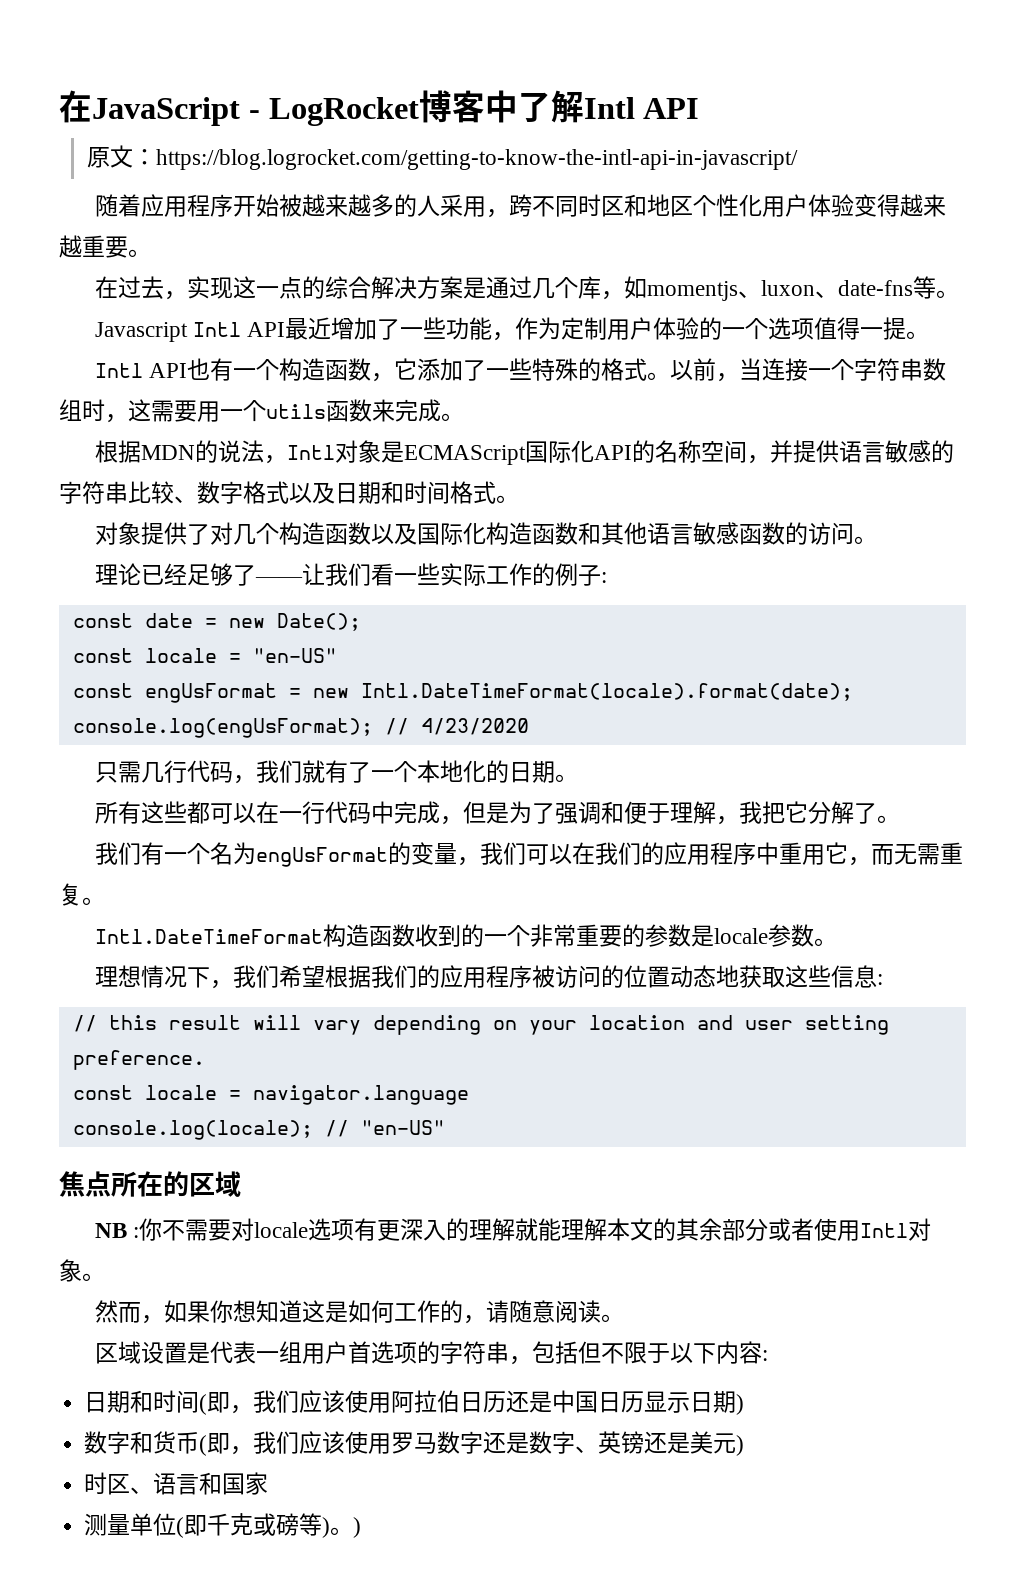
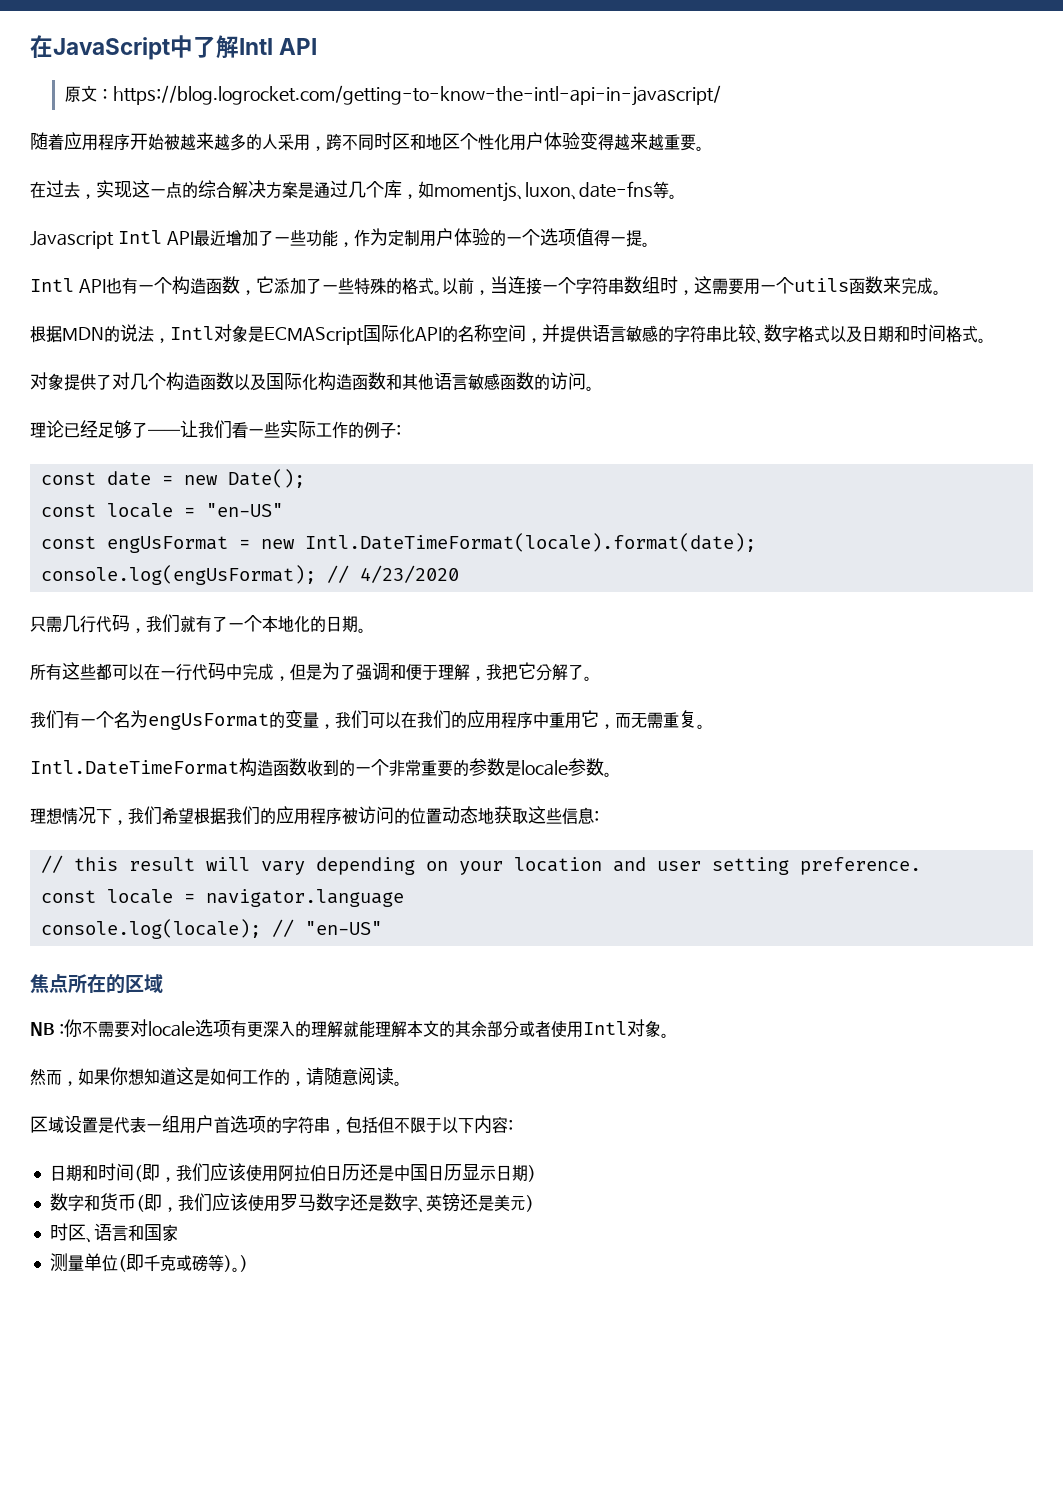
- 在JavaScript - LogRocket博客中了解Intl API
+ 在JavaScript中了解Intl API

